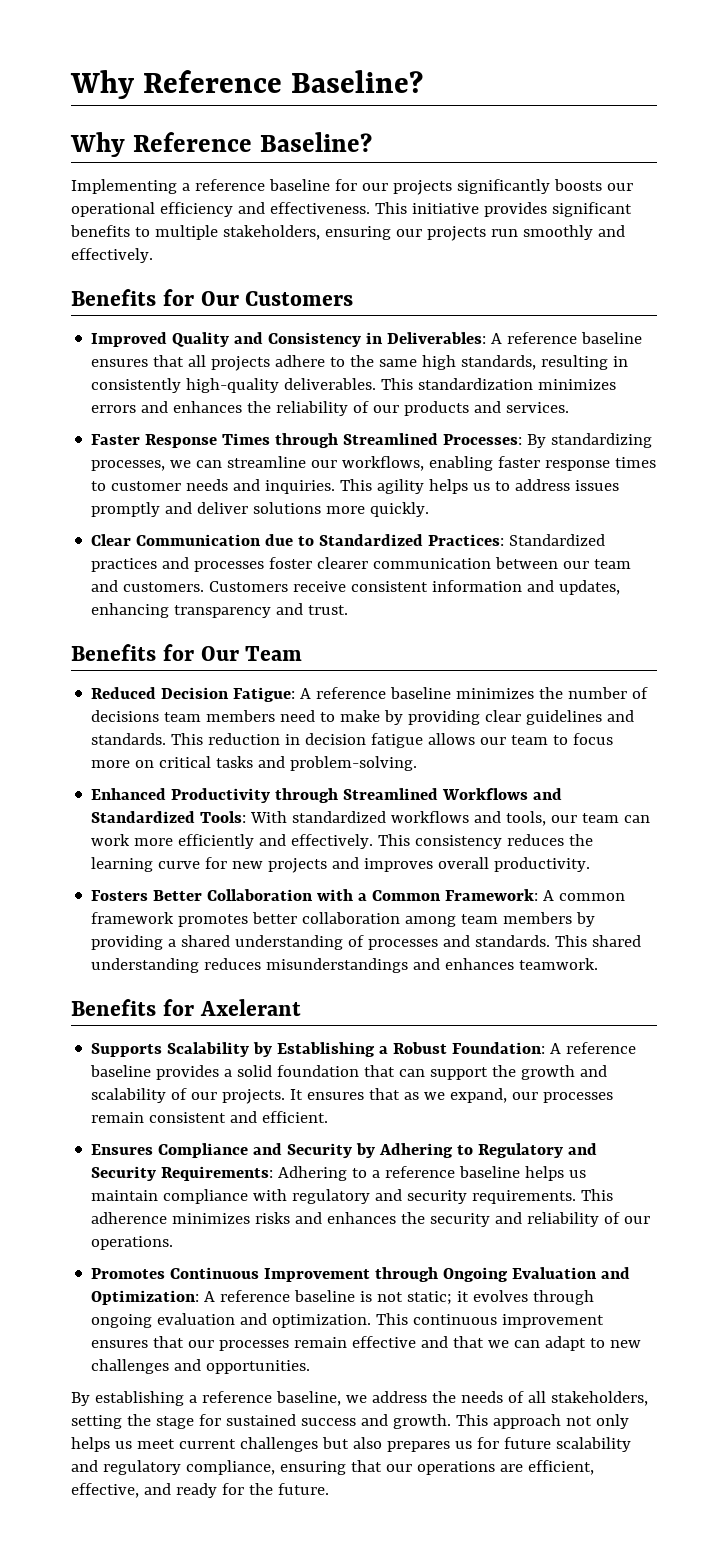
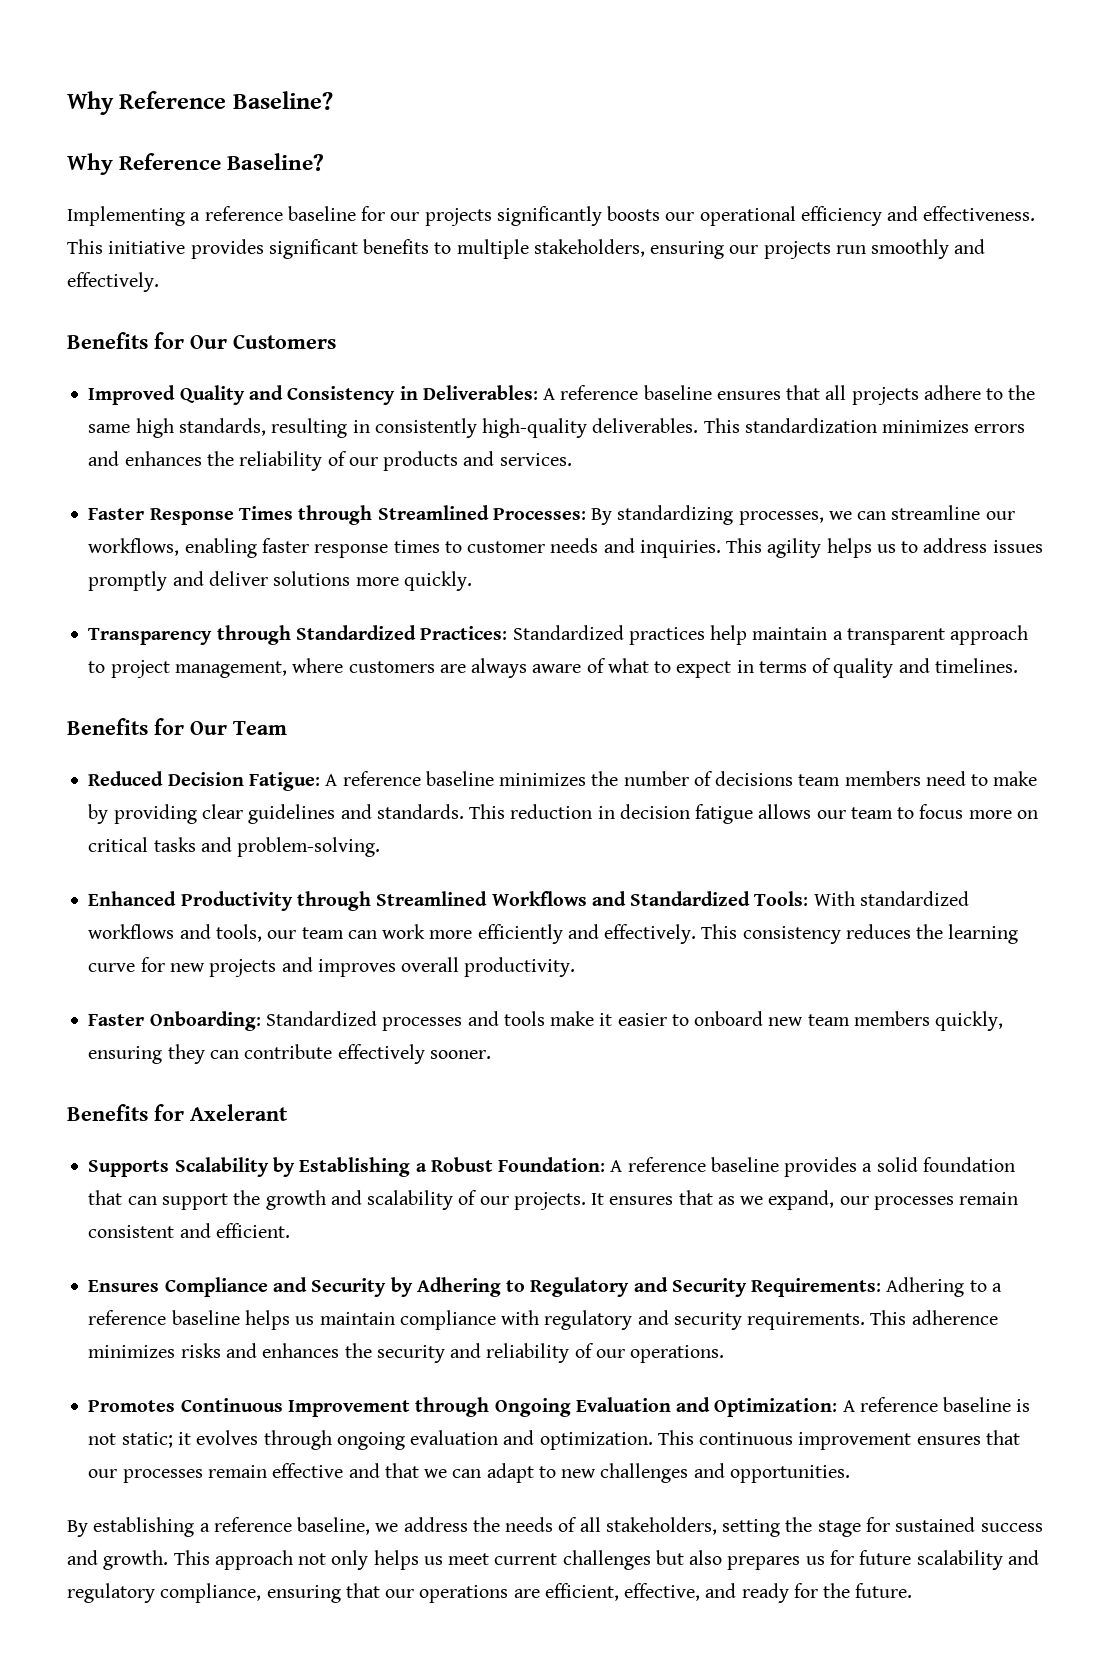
- Clear Communication due to Standardized Practices: Standardized practices and processes foster clearer communication between our team and customers. Customers receive consistent information and updates, enhancing transparency and trust.
+ Transparency through Standardized Practices: Standardized practices help maintain a transparent approach to project management, where customers are always aware of what to expect in terms of quality and timelines.
- Fosters Better Collaboration with a Common Framework: A common framework promotes better collaboration among team members by providing a shared understanding of processes and standards. This shared understanding reduces misunderstandings and enhances teamwork.
+ Faster Onboarding: Standardized processes and tools make it easier to onboard new team members quickly, ensuring they can contribute effectively sooner.

